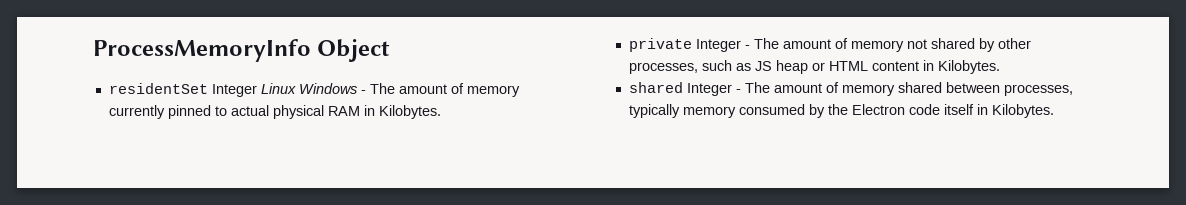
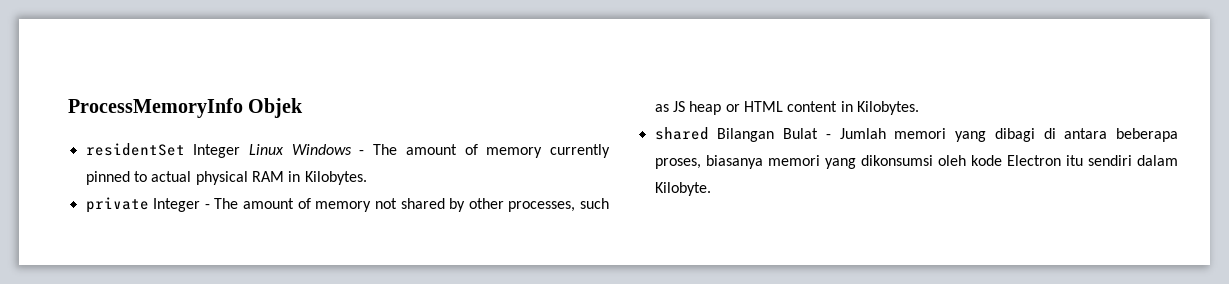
- ProcessMemoryInfo Object
+ ProcessMemoryInfo Objek
- shared Integer - The amount of memory shared between processes, typically memory consumed by the Electron code itself in Kilobytes.
+ shared Bilangan Bulat - Jumlah memori yang dibagi di antara beberapa proses, biasanya memori yang dikonsumsi oleh kode Electron itu sendiri dalam Kilobyte.

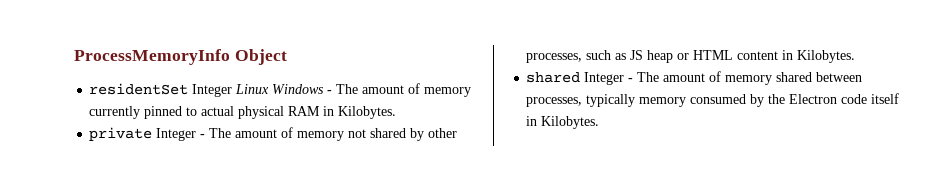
- ProcessMemoryInfo Objek
+ ProcessMemoryInfo Object
- shared Bilangan Bulat - Jumlah memori yang dibagi di antara beberapa proses, biasanya memori yang dikonsumsi oleh kode Electron itu sendiri dalam Kilobyte.
+ shared Integer - The amount of memory shared between processes, typically memory consumed by the Electron code itself in Kilobytes.

